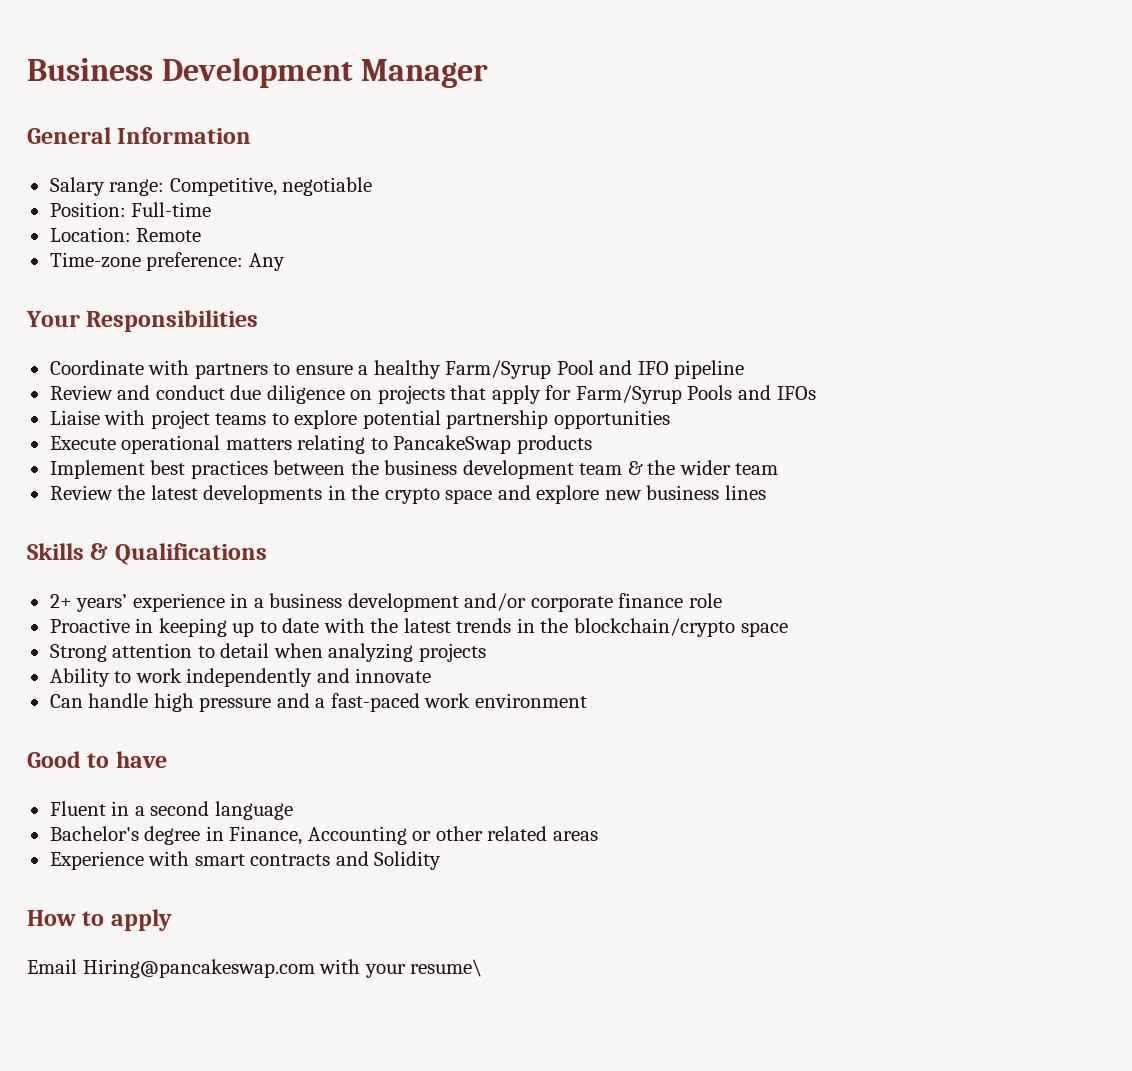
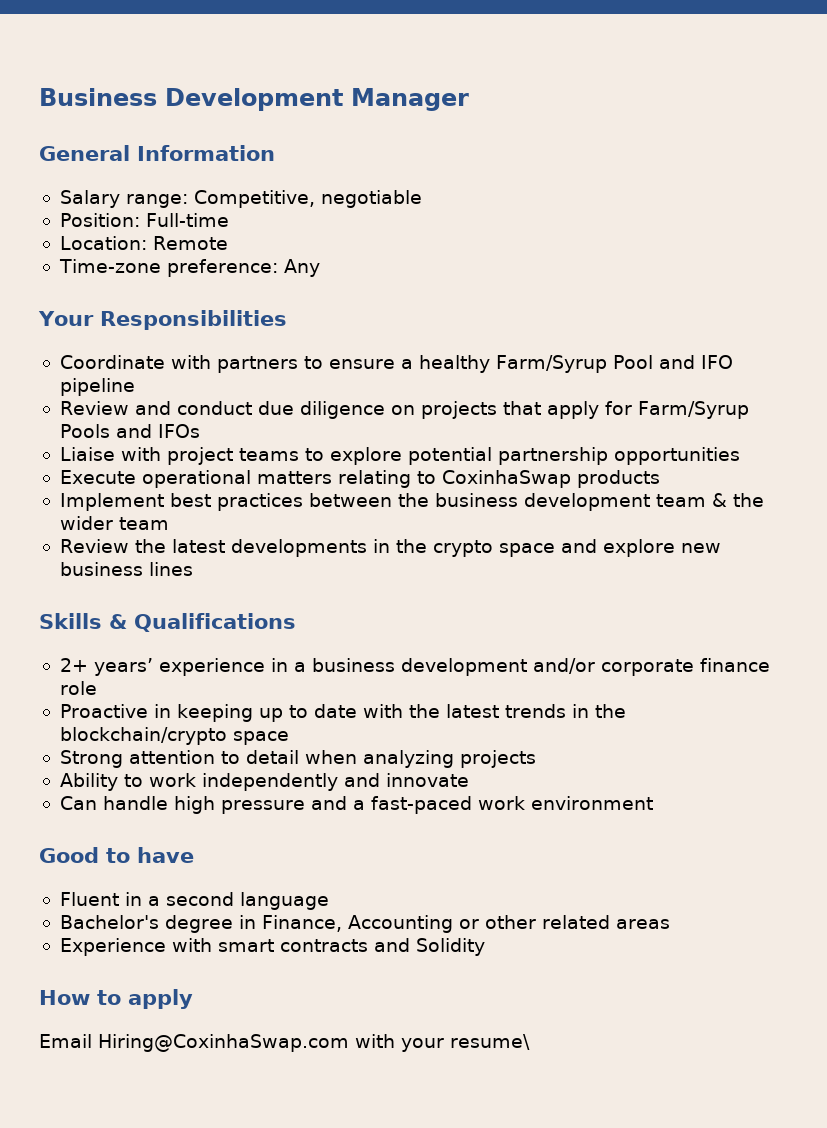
- Execute operational matters relating to PancakeSwap products
+ Execute operational matters relating to CoxinhaSwap products
- Email Hiring@pancakeswap.com with your resume\
+ Email Hiring@CoxinhaSwap.com with your resume\

